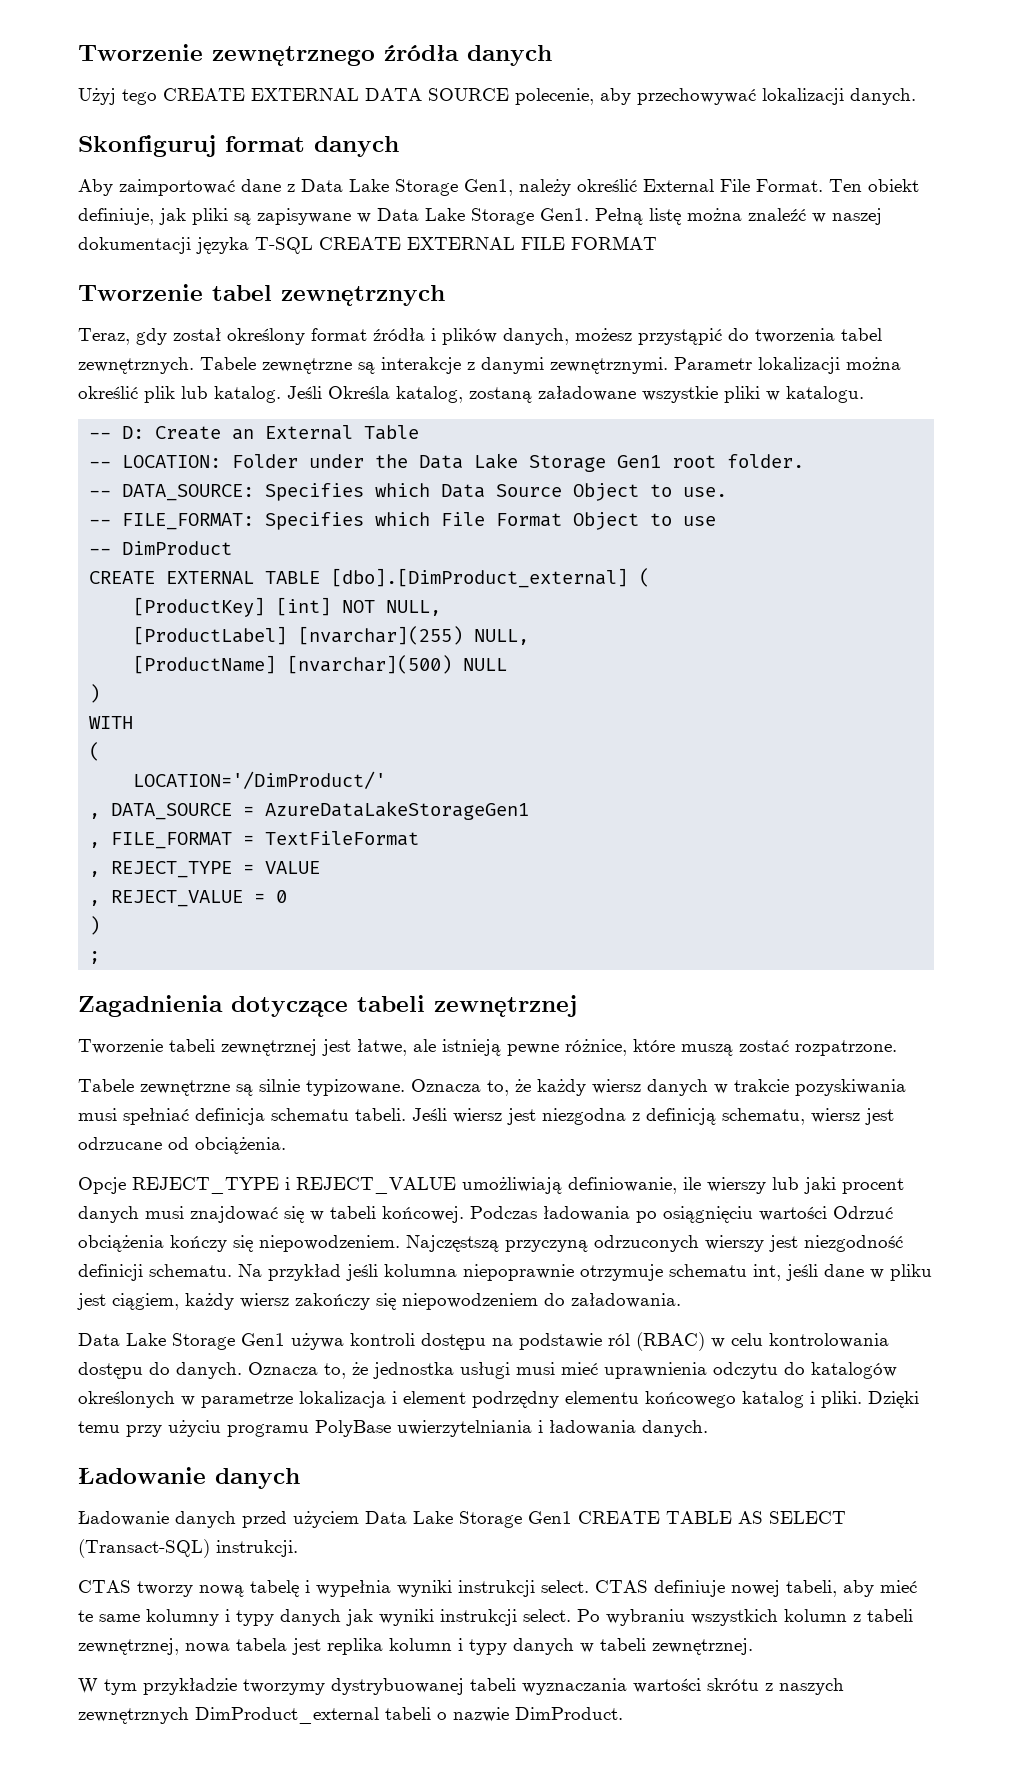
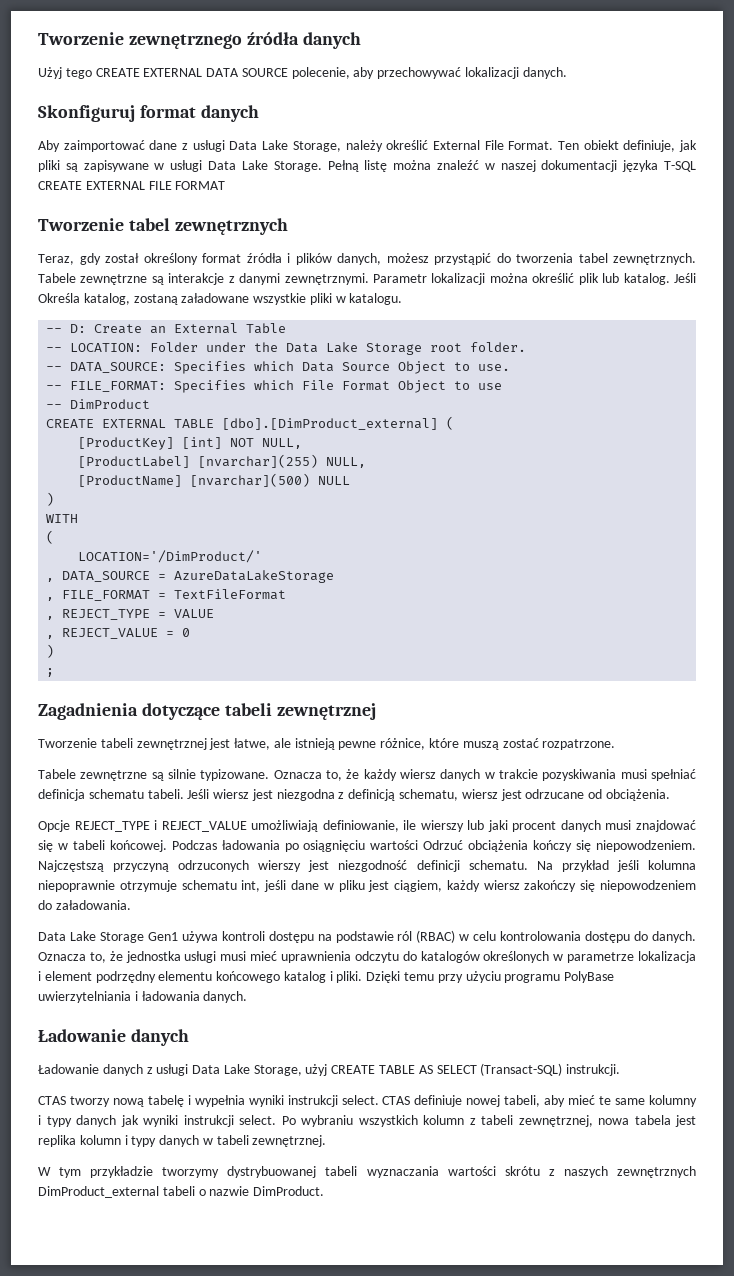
- Aby zaimportować dane z Data Lake Storage Gen1, należy określić External File Format.
+ Aby zaimportować dane z usługi Data Lake Storage, należy określić External File Format.
- Ten obiekt definiuje, jak pliki są zapisywane w Data Lake Storage Gen1.
+ Ten obiekt definiuje, jak pliki są zapisywane w usługi Data Lake Storage.
- -- LOCATION: Folder under the Data Lake Storage Gen1 root folder.
+ -- LOCATION: Folder under the Data Lake Storage root folder.
- , DATA_SOURCE = AzureDataLakeStorageGen1
+ , DATA_SOURCE = AzureDataLakeStorage
- Ładowanie danych przed użyciem Data Lake Storage Gen1 CREATE TABLE AS SELECT (Transact-SQL) instrukcji.
+ Ładowanie danych z usługi Data Lake Storage, użyj CREATE TABLE AS SELECT (Transact-SQL) instrukcji.

